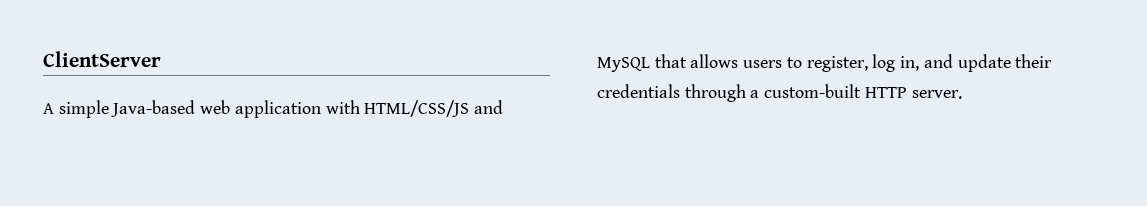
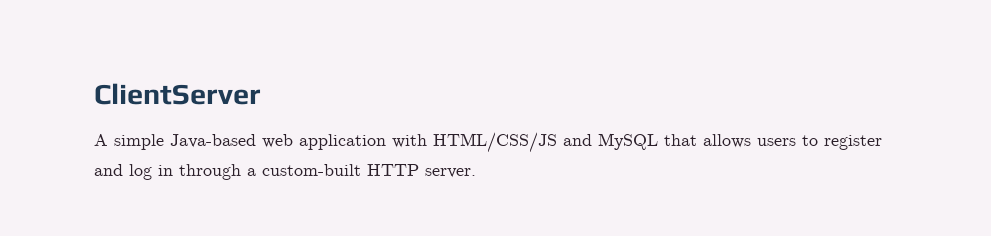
- A simple Java-based web application with HTML/CSS/JS and MySQL that allows users to register, log in, and update their credentials through a custom-built HTTP server.
+ A simple Java-based web application with HTML/CSS/JS and MySQL that allows users to register and log in through a custom-built HTTP server.

